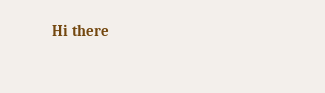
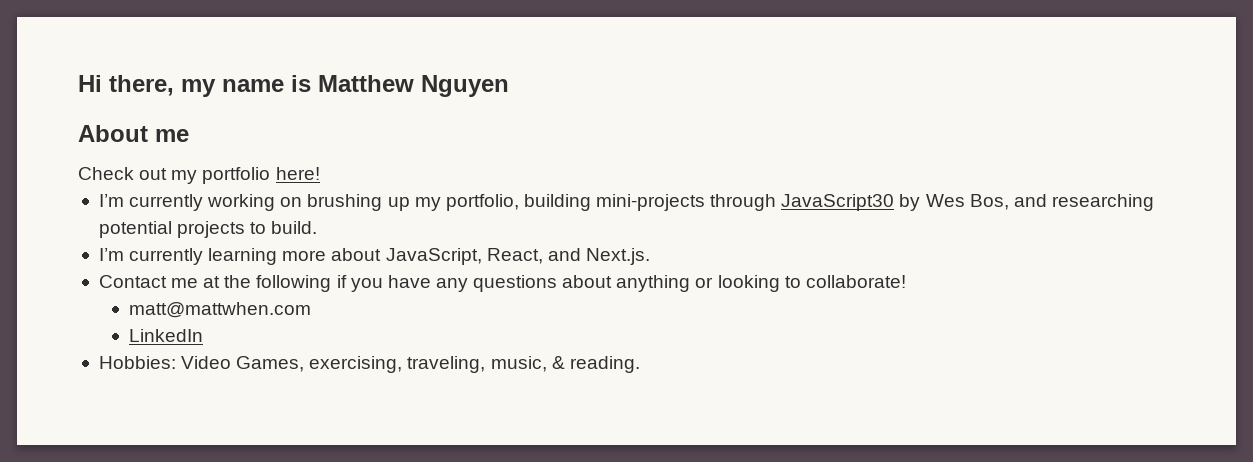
- Hi there
+ Hi there, my name is Matthew Nguyen
+ About me
+ Check out my portfolio here!
+ I’m currently working on brushing up my portfolio, building mini-projects through JavaScript30 by Wes Bos, and researching potential projects to build.
+ I’m currently learning more about JavaScript, React, and Next.js.
+ Contact me at the following if you have any questions about anything or looking to collaborate!
+ matt@mattwhen.com
+ LinkedIn
+ Hobbies: Video Games, exercising, traveling, music, & reading.

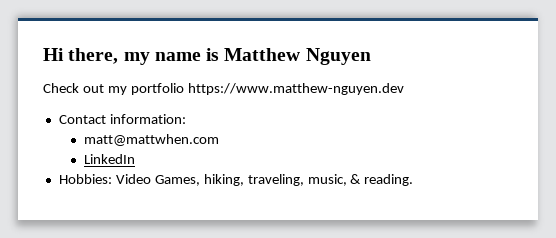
- About me
- Check out my portfolio here!
- I’m currently working on brushing up my portfolio, building mini-projects through JavaScript30 by Wes Bos, and researching potential projects to build.
- I’m currently learning more about JavaScript, React, and Next.js.
- Contact me at the following if you have any questions about anything or looking to collaborate!
+ Check out my portfolio https://www.matthew-nguyen.dev
+ Contact information:
- Hobbies: Video Games, exercising, traveling, music, & reading.
+ Hobbies: Video Games, hiking, traveling, music, & reading.

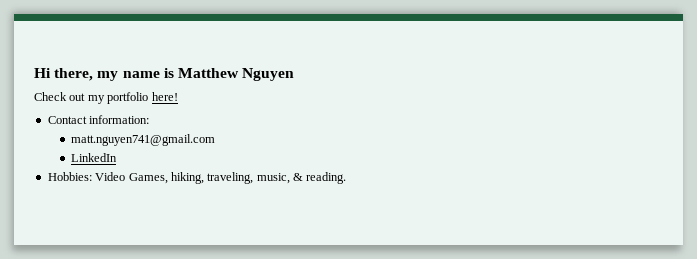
- Check out my portfolio https://www.matthew-nguyen.dev
+ Check out my portfolio here!
- matt@mattwhen.com
+ matt.nguyen741@gmail.com

